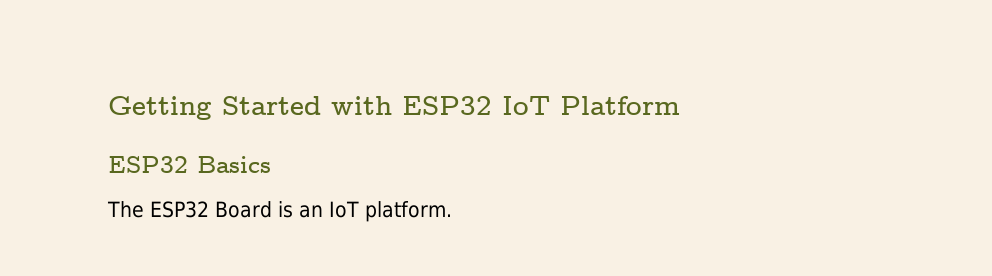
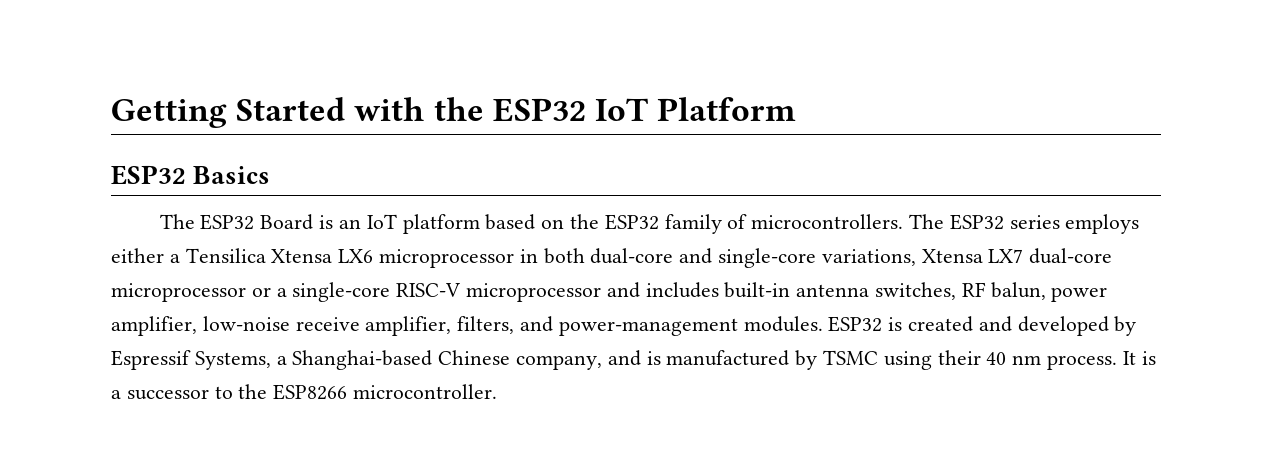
- Getting Started with ESP32 IoT Platform
+ Getting Started with the ESP32 IoT Platform
- The ESP32 Board is an IoT platform.
+ The ESP32 Board is an IoT platform based on the ESP32 family of microcontrollers. The ESP32 series employs either a Tensilica Xtensa LX6 microprocessor in both dual-core and single-core variations, Xtensa LX7 dual-core microprocessor or a single-core RISC-V microprocessor and includes built-in antenna switches, RF balun, power amplifier, low-noise receive amplifier, filters, and power-management modules. ESP32 is created and developed by Espressif Systems, a Shanghai-based Chinese company, and is manufactured by TSMC using their 40 nm process. It is a successor to the ESP8266 microcontroller.

